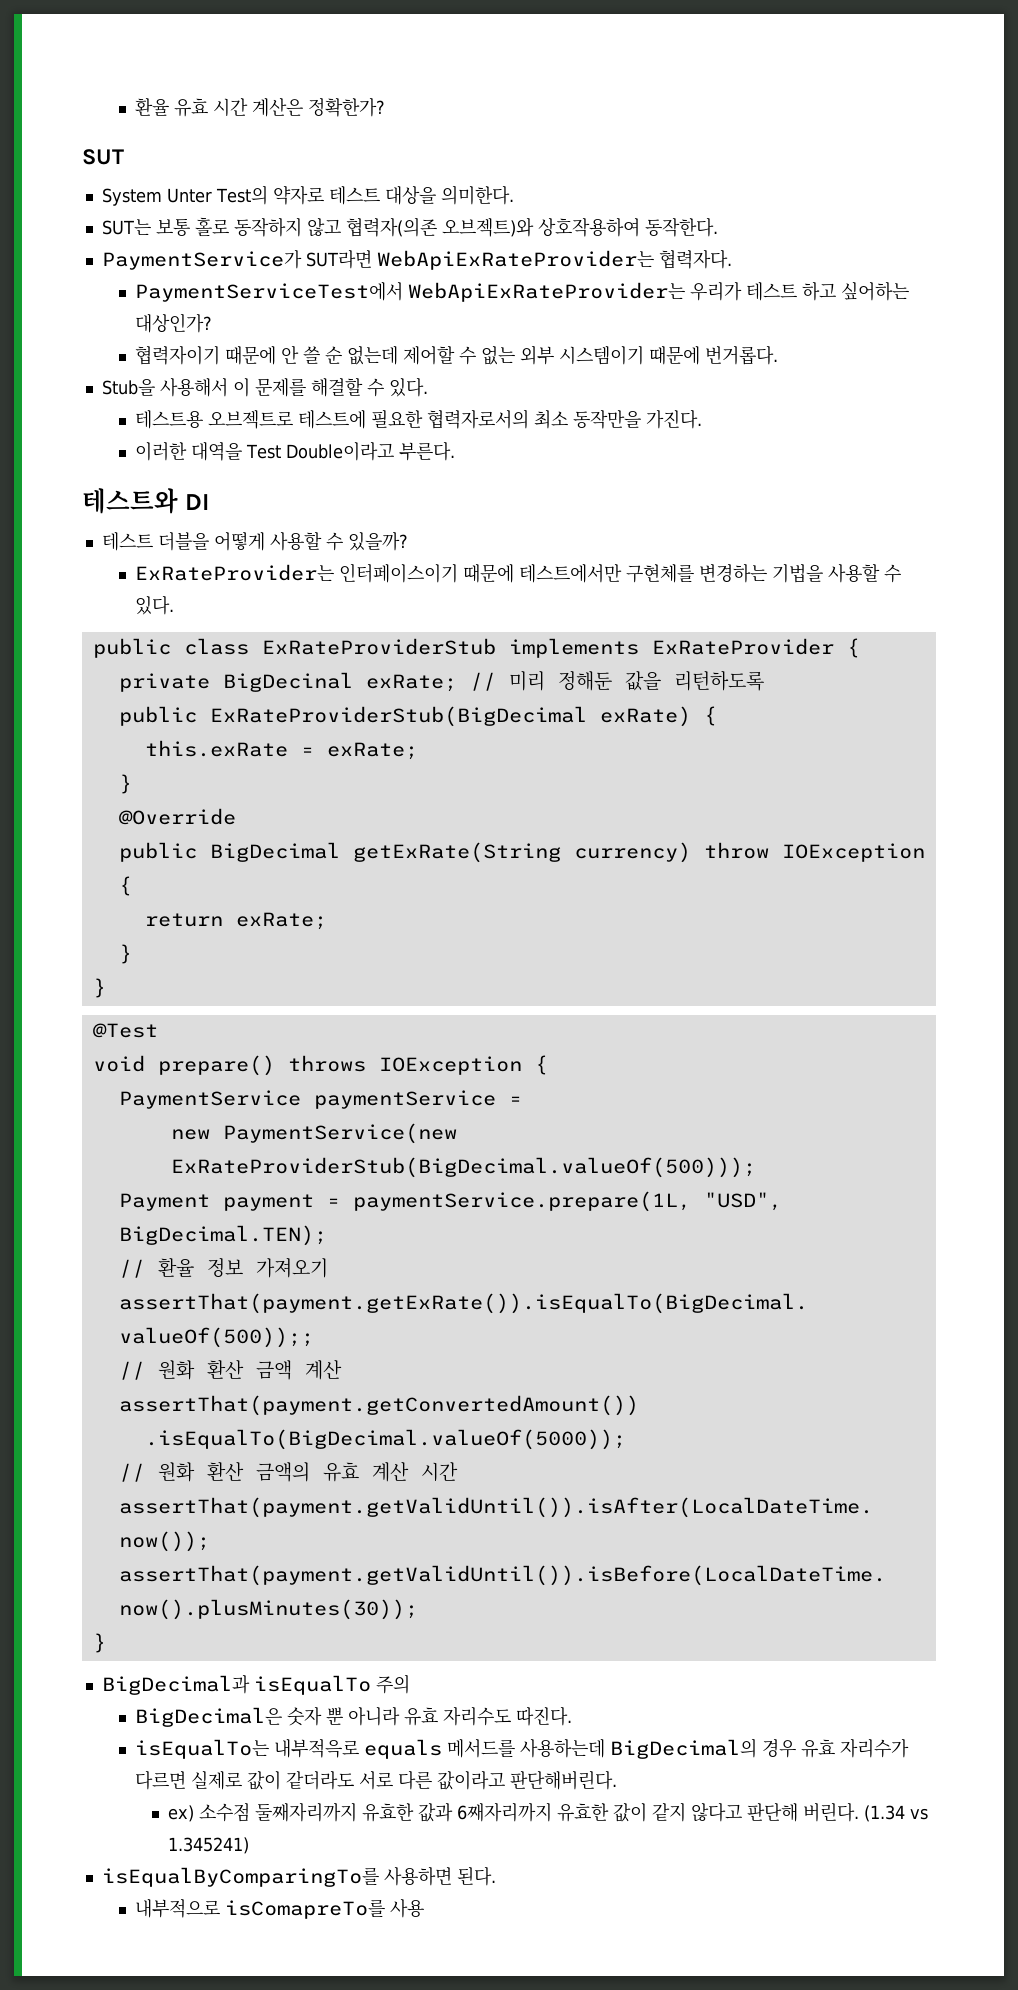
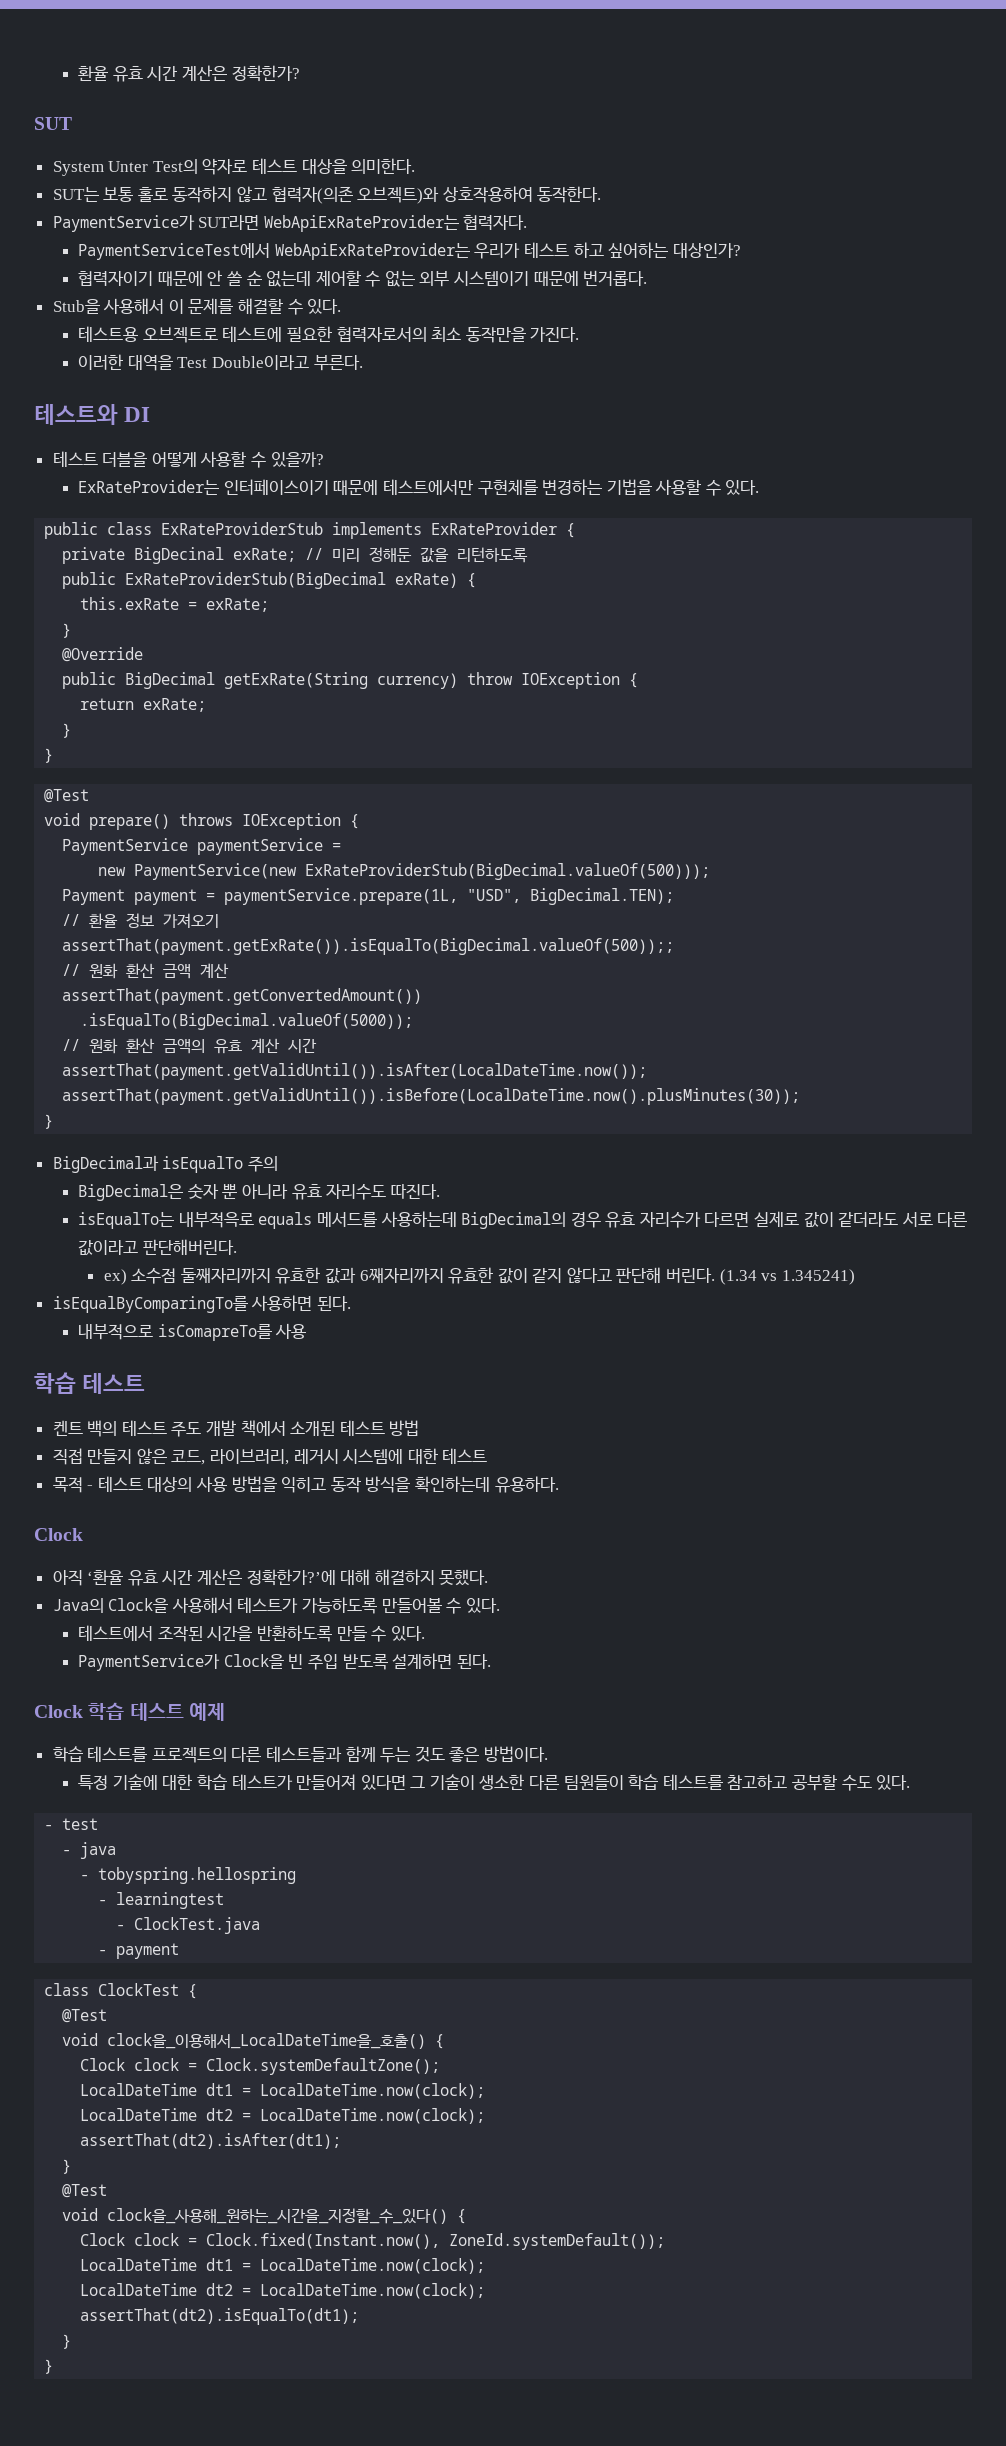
  내부적으로 isComapreTo를 사용
+ 학습 테스트
+ 켄트 백의 테스트 주도 개발 책에서 소개된 테스트 방법
+ 직접 만들지 않은 코드, 라이브러리, 레거시 시스템에 대한 테스트
+ 목적 - 테스트 대상의 사용 방법을 익히고 동작 방식을 확인하는데 유용하다.
+ Clock
+ 아직 ‘환율 유효 시간 계산은 정확한가?’에 대해 해결하지 못했다.
+ Java의 Clock을 사용해서 테스트가 가능하도록 만들어볼 수 있다.
+ 테스트에서 조작된 시간을 반환하도록 만들 수 있다.
+ PaymentService가 Clock을 빈 주입 받도록 설계하면 된다.
+ Clock 학습 테스트 예제
+ 학습 테스트를 프로젝트의 다른 테스트들과 함께 두는 것도 좋은 방법이다.
+ 특정 기술에 대한 학습 테스트가 만들어져 있다면 그 기술이 생소한 다른 팀원들이 학습 테스트를 참고하고 공부할 수도 있다.
+ - test
+ - java
+ - tobyspring.hellospring
+ - learningtest
+ - ClockTest.java
+ - payment
+ class ClockTest {
+ @Test
+ void clock을_이용해서_LocalDateTime을_호출() {
+ Clock clock = Clock.systemDefaultZone();
+ LocalDateTime dt1 = LocalDateTime.now(clock);
+ LocalDateTime dt2 = LocalDateTime.now(clock);
+ assertThat(dt2).isAfter(dt1);
+ }
+ @Test
+ void clock을_사용해_원하는_시간을_지정할_수_있다() {
+ Clock clock = Clock.fixed(Instant.now(), ZoneId.systemDefault());
+ LocalDateTime dt1 = LocalDateTime.now(clock);
+ LocalDateTime dt2 = LocalDateTime.now(clock);
+ assertThat(dt2).isEqualTo(dt1);
+ }
+ }

